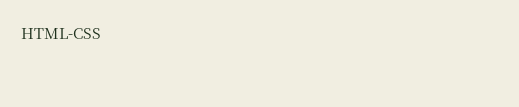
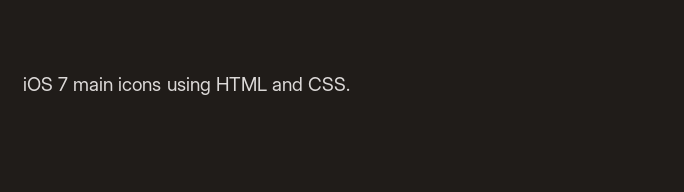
- HTML-CSS
+ iOS 7 main icons using HTML and CSS.

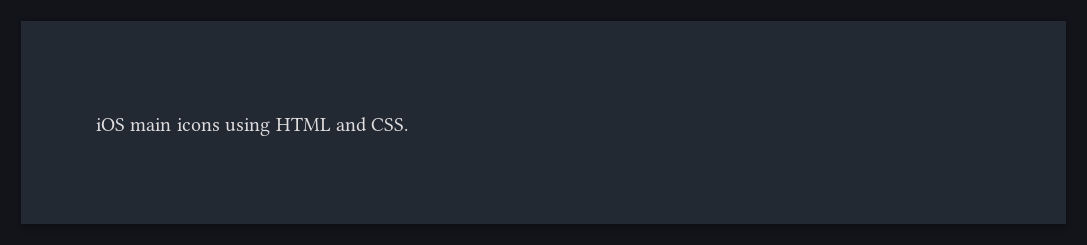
- iOS 7 main icons using HTML and CSS.
+ iOS main icons using HTML and CSS.

